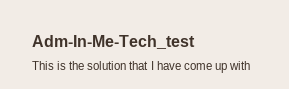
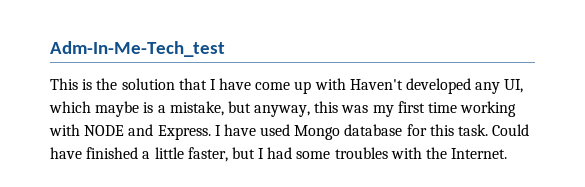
- This is the solution that I have come up with
+ This is the solution that I have come up with Haven't developed any UI, which maybe is a mistake, but anyway, this was my first time working with NODE and Express. I have used Mongo database for this task. Could have finished a little faster, but I had some troubles with the Internet.

